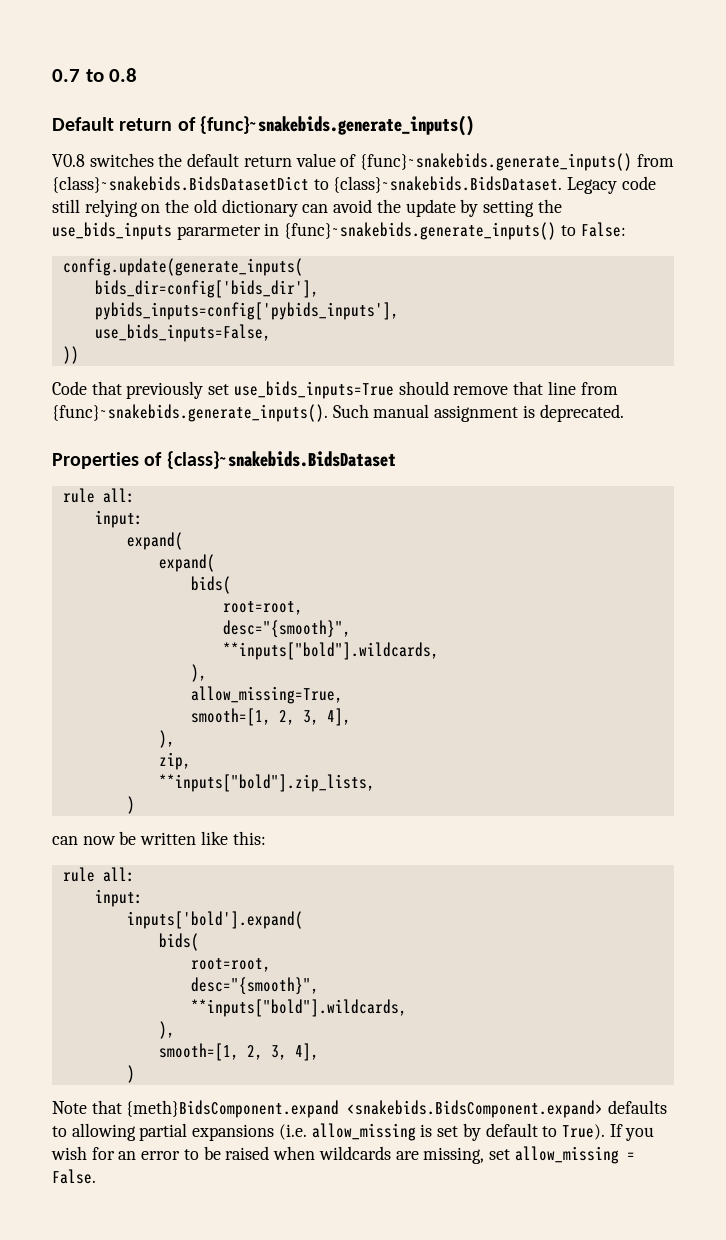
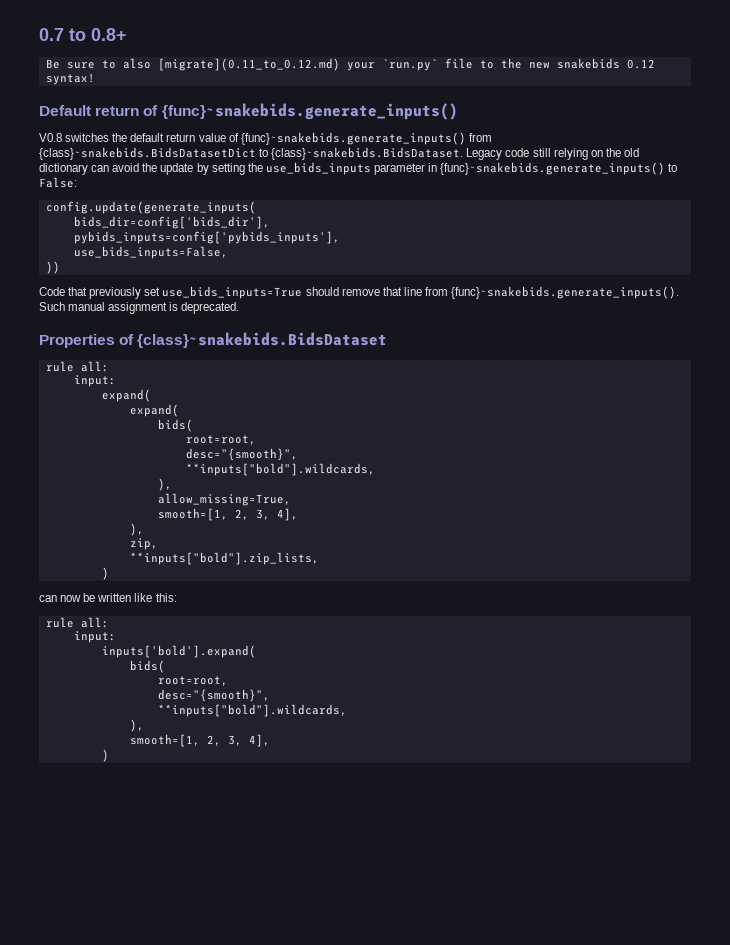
- 0.7 to 0.8
+ 0.7 to 0.8+
+ Be sure to also [migrate](0.11_to_0.12.md) your `run.py` file to the new snakebids 0.12 syntax!
- V0.8 switches the default return value of {func}~snakebids.generate_inputs() from {class}~snakebids.BidsDatasetDict to {class}~snakebids.BidsDataset. Legacy code still relying on the old dictionary can avoid the update by setting the use_bids_inputs pararmeter in {func}~snakebids.generate_inputs() to False:
+ V0.8 switches the default return value of {func}~snakebids.generate_inputs() from {class}~snakebids.BidsDatasetDict to {class}~snakebids.BidsDataset. Legacy code still relying on the old dictionary can avoid the update by setting the use_bids_inputs parameter in {func}~snakebids.generate_inputs() to False:
- Note that {meth}BidsComponent.expand <snakebids.BidsComponent.expand> defaults to allowing partial expansions (i.e. allow_missing is set by default to True). If you wish for an error to be raised when wildcards are missing, set allow_missing = False.

